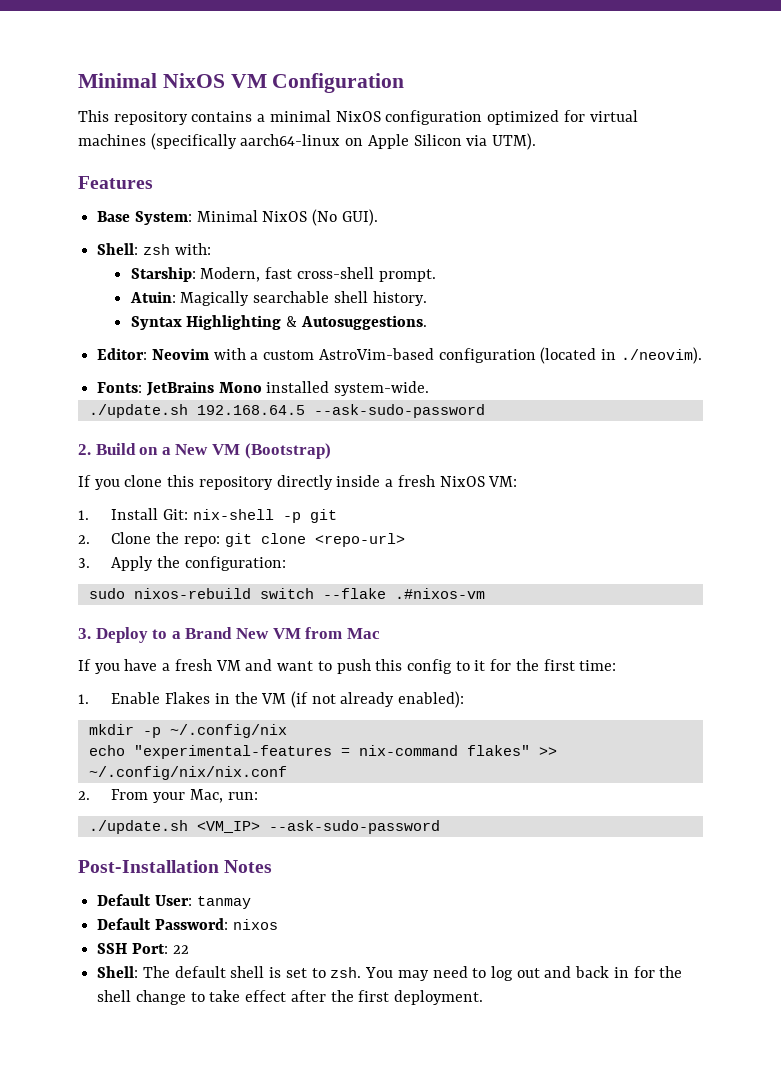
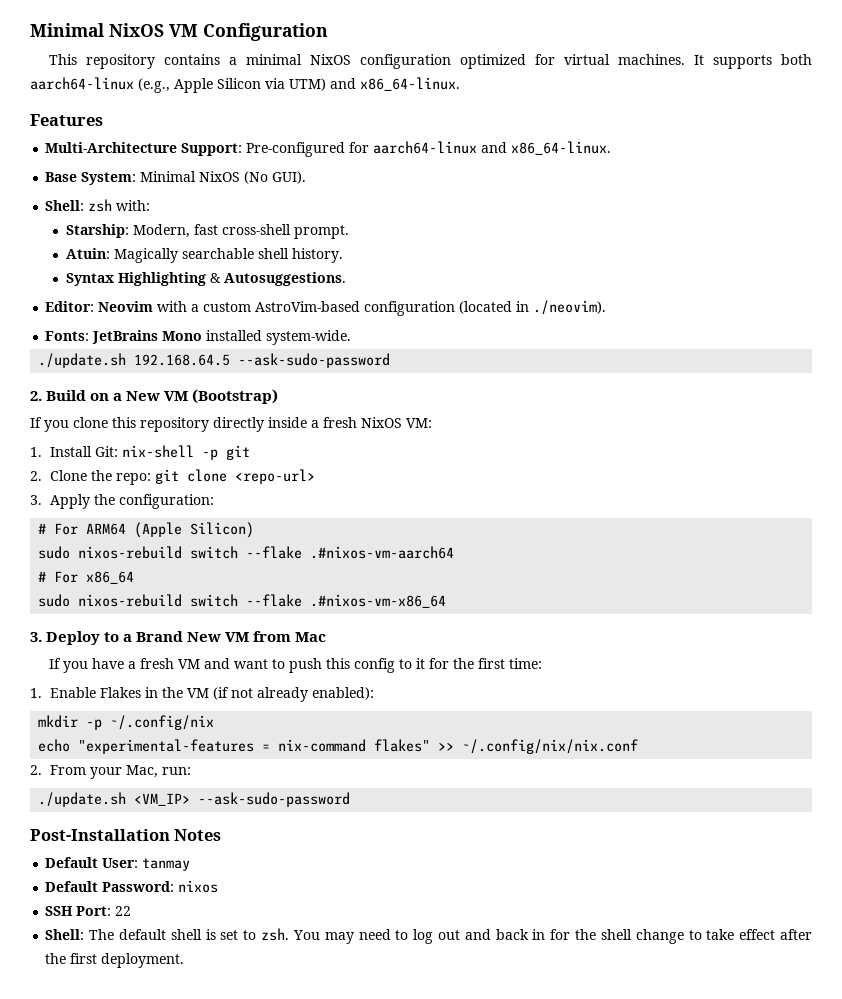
- This repository contains a minimal NixOS configuration optimized for virtual machines (specifically aarch64-linux on Apple Silicon via UTM).
+ This repository contains a minimal NixOS configuration optimized for virtual machines. It supports both aarch64-linux (e.g., Apple Silicon via UTM) and x86_64-linux.
  Features
+ Multi-Architecture Support: Pre-configured for aarch64-linux and x86_64-linux.
- sudo nixos-rebuild switch --flake .#nixos-vm
+ # For ARM64 (Apple Silicon)
+ sudo nixos-rebuild switch --flake .#nixos-vm-aarch64
+ # For x86_64
+ sudo nixos-rebuild switch --flake .#nixos-vm-x86_64

